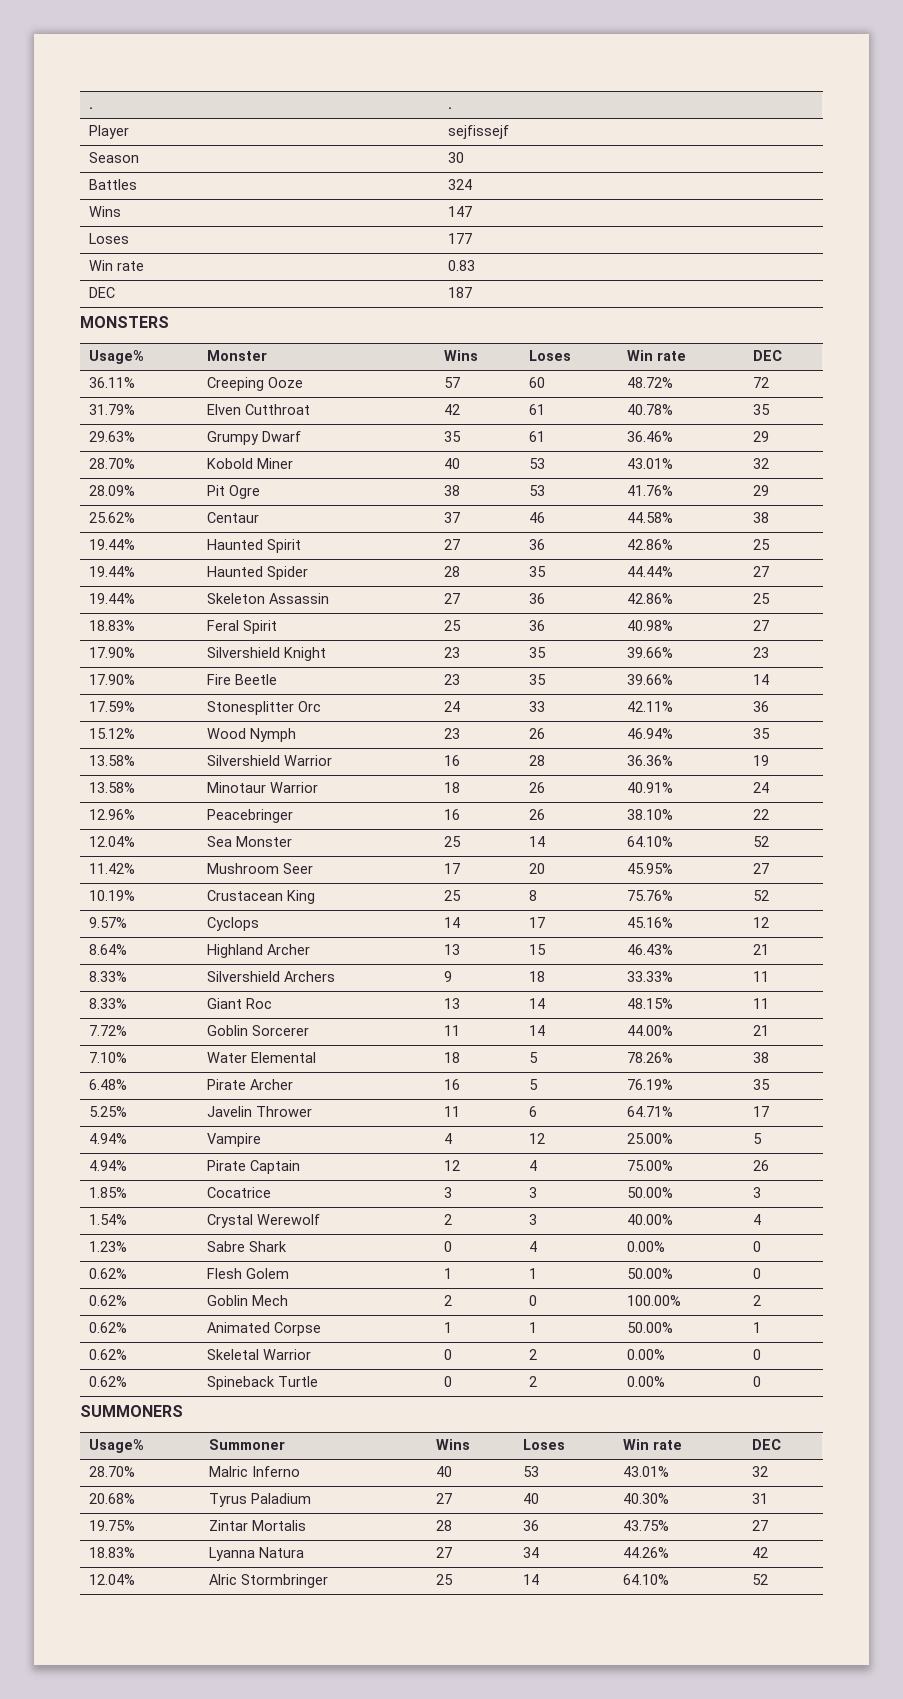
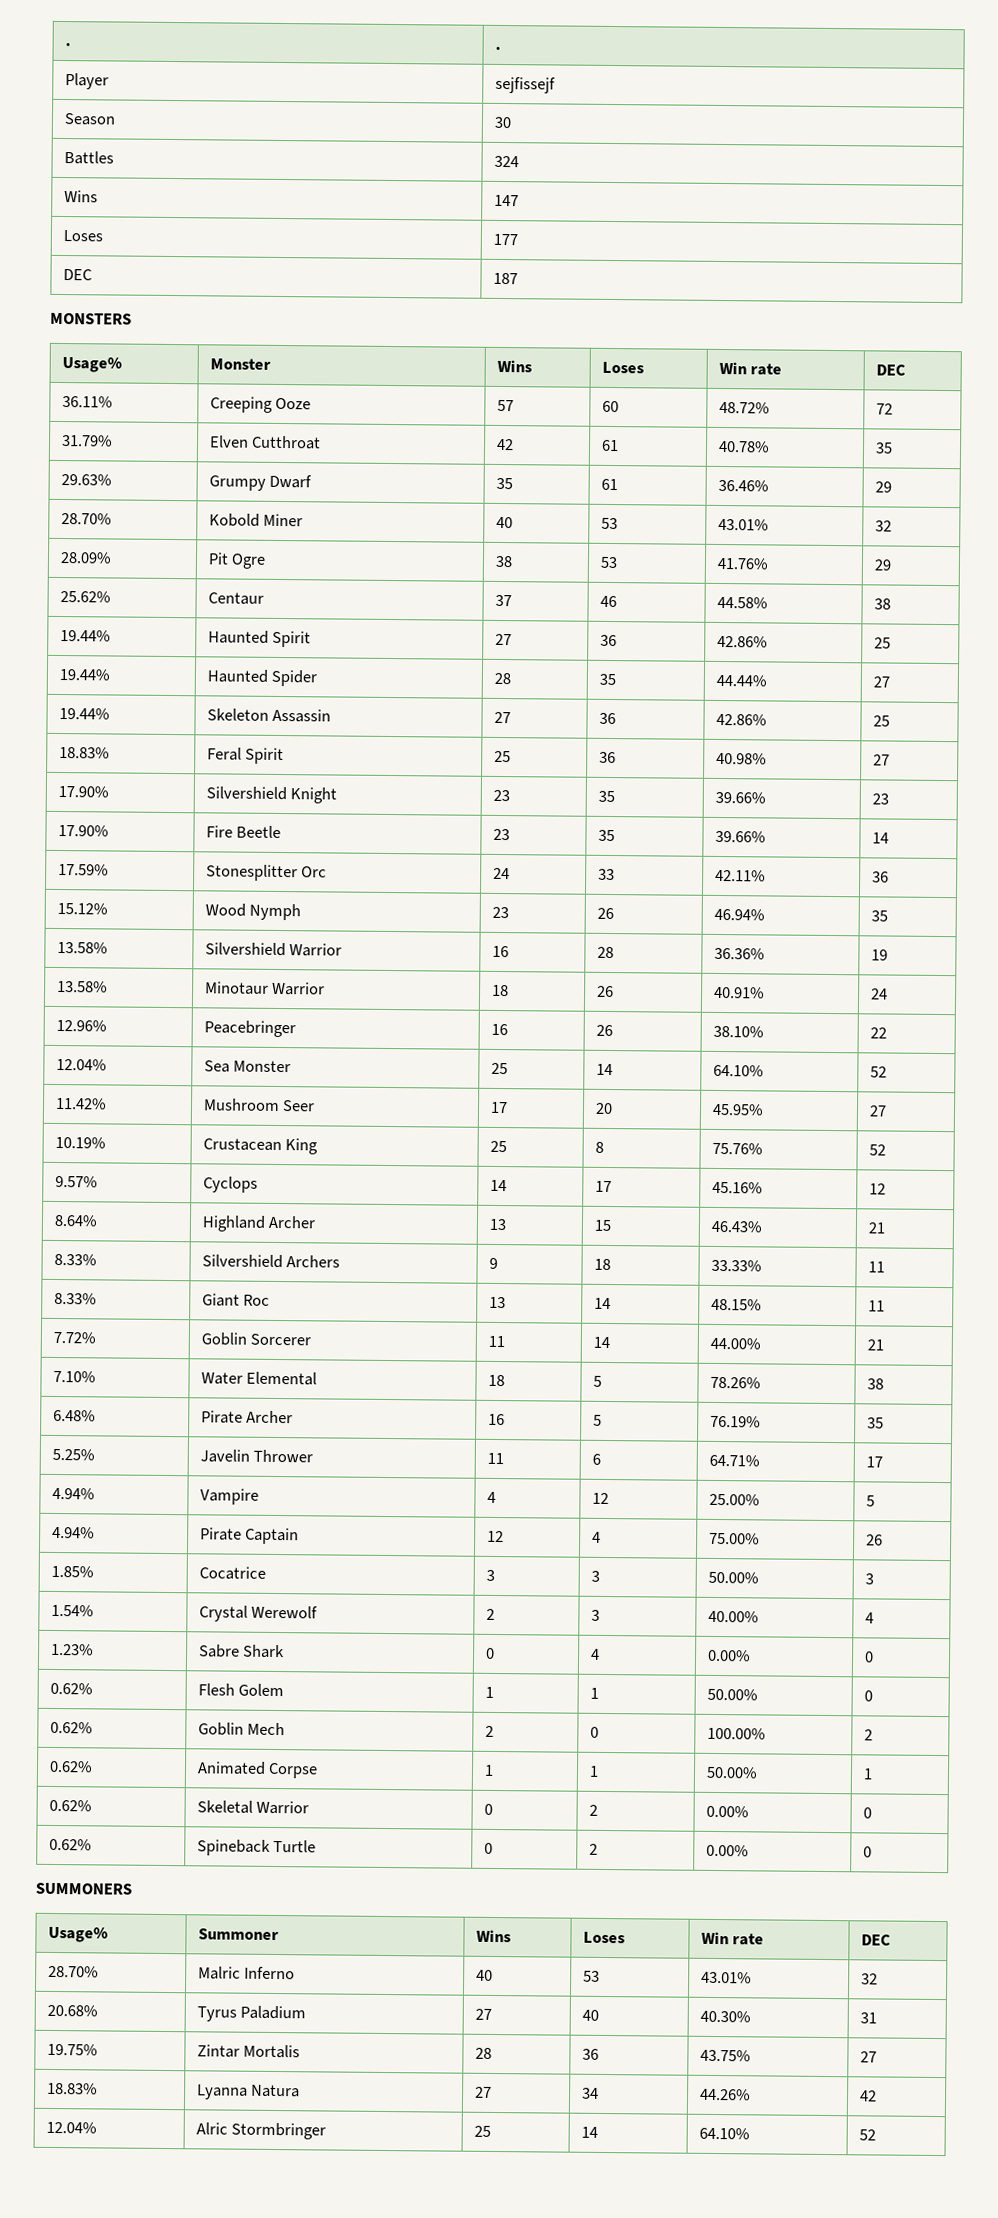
- Win rate | 0.83

